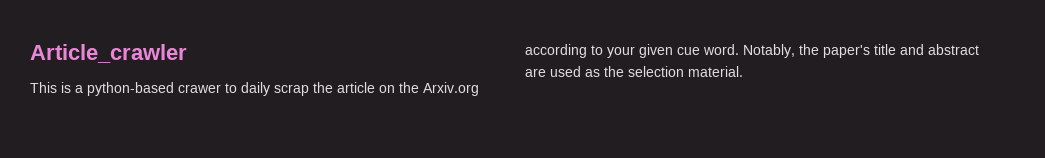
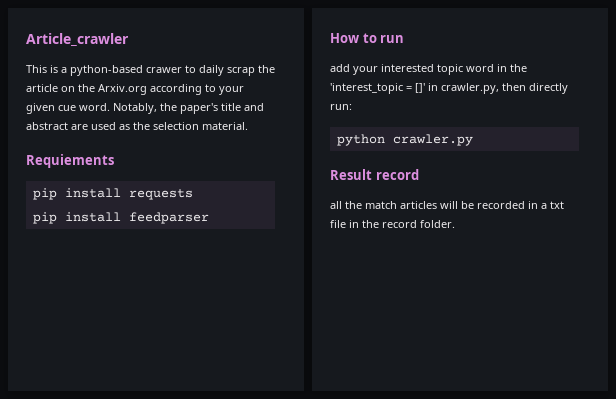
+ Requiements
+ pip install requests
+ pip install feedparser
+ How to run
+ add your interested topic word in the 'interest_topic = []' in crawler.py, then directly run:
+ python crawler.py
+ Result record
+ all the match articles will be recorded in a txt file in the record folder.

